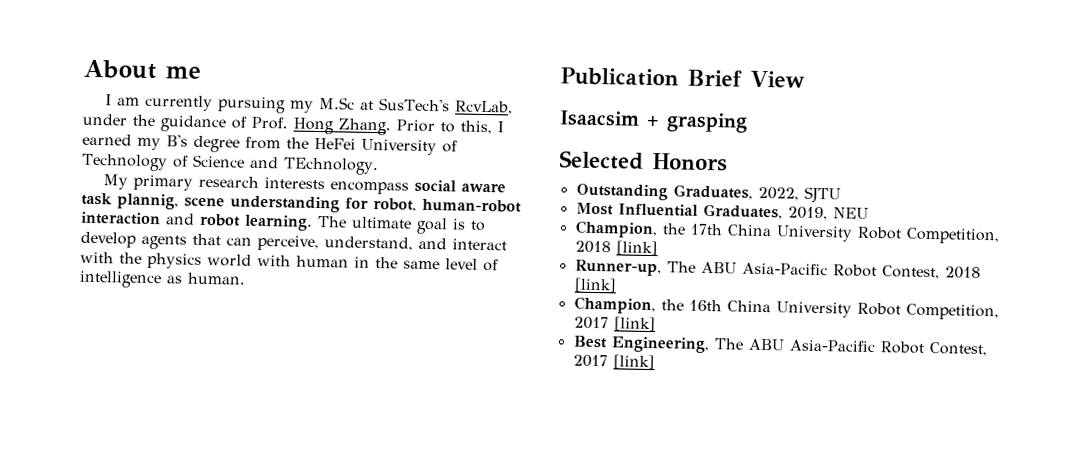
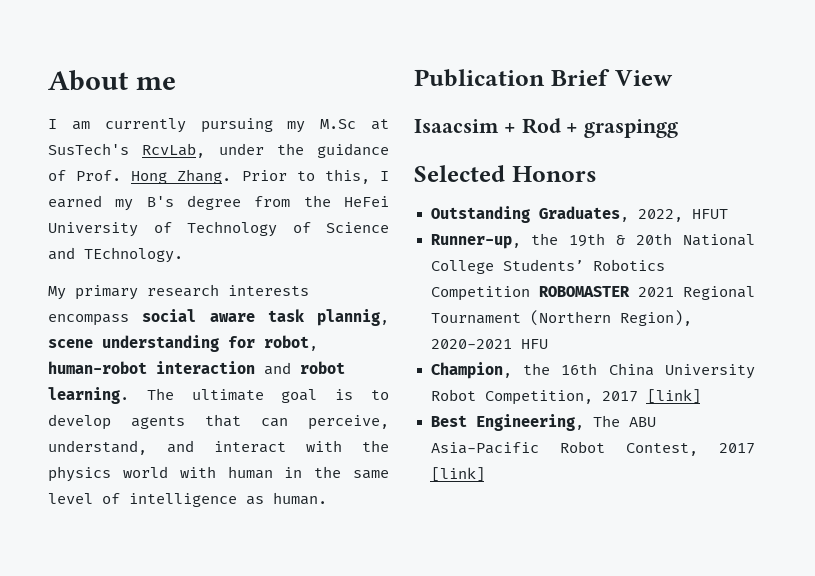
- Isaacsim + grasping
+ Isaacsim + Rod + graspingg
- Outstanding Graduates, 2022, SJTU
- Most Influential Graduates, 2019, NEU
- Champion, the 17th China University Robot Competition, 2018 [link]
- Runner-up, The ABU Asia-Pacific Robot Contest, 2018 [link]
+ Outstanding Graduates, 2022, HFUT
+ Runner-up, the 19th & 20th National College Students’ Robotics Competition ROBOMASTER 2021 Regional Tournament (Northern Region), 2020-2021 HFU

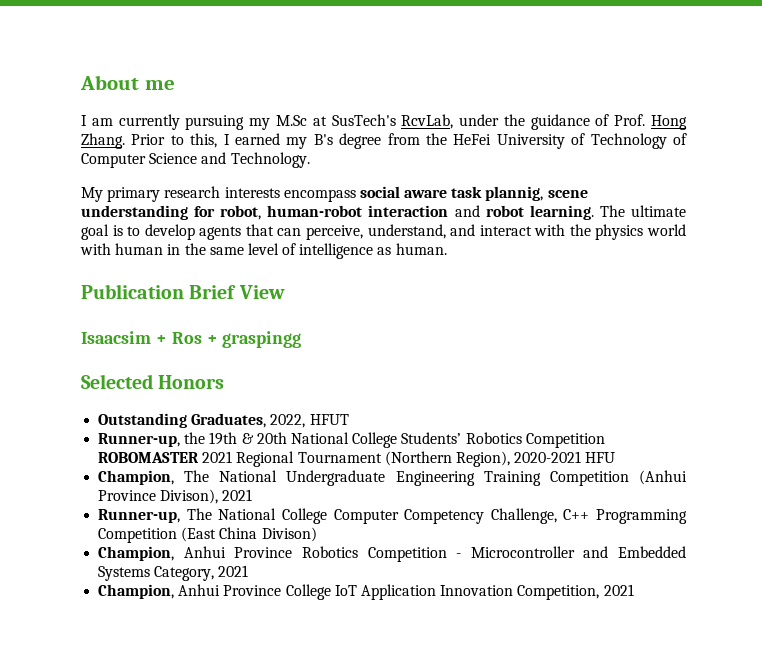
- Prior to this, I earned my B's degree from the HeFei University of Technology of Science and TEchnology.
+ Prior to this, I earned my B's degree from the HeFei University of Technology of Computer Science and Technology.
- Isaacsim + Rod + graspingg
+ Isaacsim + Ros + graspingg
- Champion, the 16th China University Robot Competition, 2017 [link]
- Best Engineering, The ABU Asia-Pacific Robot Contest, 2017 [link]
+ Champion, The National Undergraduate Engineering Training Competition (Anhui Province Divison), 2021
+ Runner-up, The National College Computer Competency Challenge, C++ Programming Competition (East China Divison)
+ Champion, Anhui Province Robotics Competition - Microcontroller and Embedded Systems Category, 2021
+ Champion, Anhui Province College IoT Application Innovation Competition, 2021

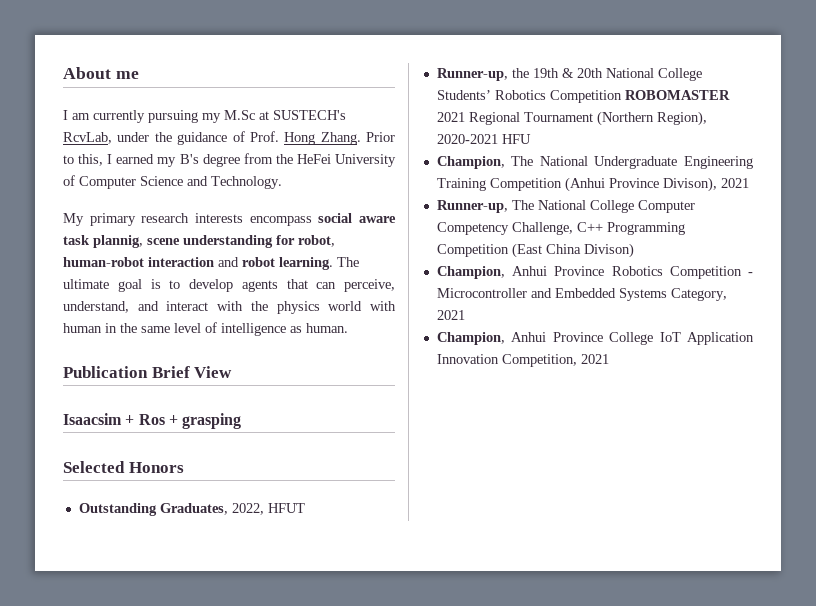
- I am currently pursuing my M.Sc at SusTech's RcvLab, under the guidance of Prof. Hong Zhang.
+ I am currently pursuing my M.Sc at SUSTECH's RcvLab, under the guidance of Prof. Hong Zhang.
- Prior to this, I earned my B's degree from the HeFei University of Technology of Computer Science and Technology.
+ Prior to this, I earned my B's degree from the HeFei University of Computer Science and Technology.
- Isaacsim + Ros + graspingg
+ Isaacsim + Ros + grasping

